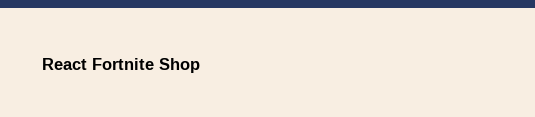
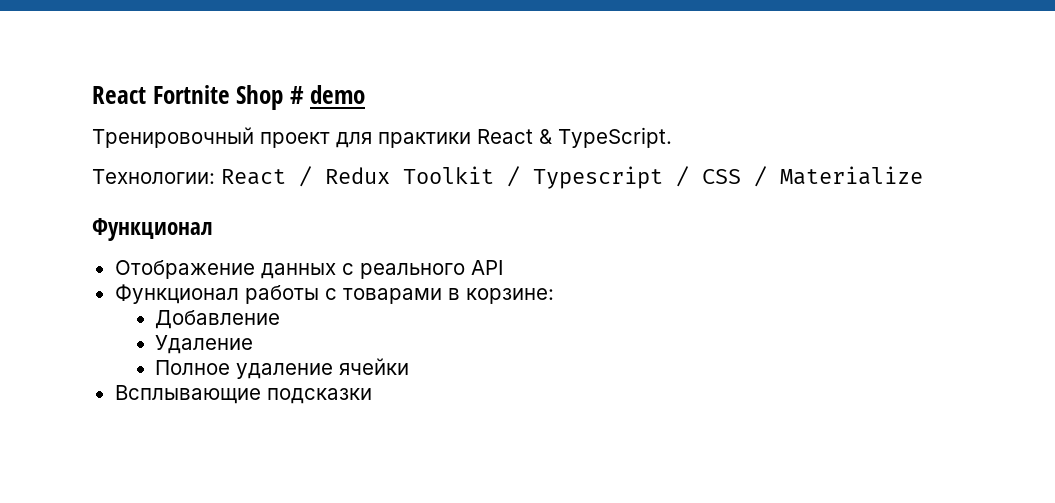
- React Fortnite Shop
+ React Fortnite Shop # demo
+ Тренировочный проект для практики React & TypeScript.
+ Технологии: React / Redux Toolkit / Typescript / CSS / Materialize
+ Функционал
+ Отображение данных с реального API
+ Функционал работы с товарами в корзине:
+ Добавление
+ Удаление
+ Полное удаление ячейки
+ Всплывающие подсказки

